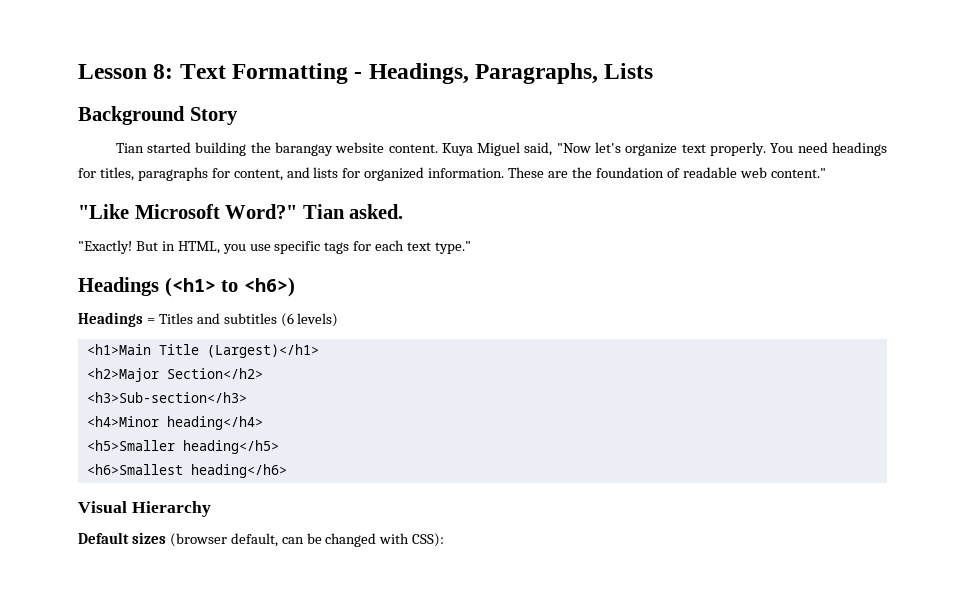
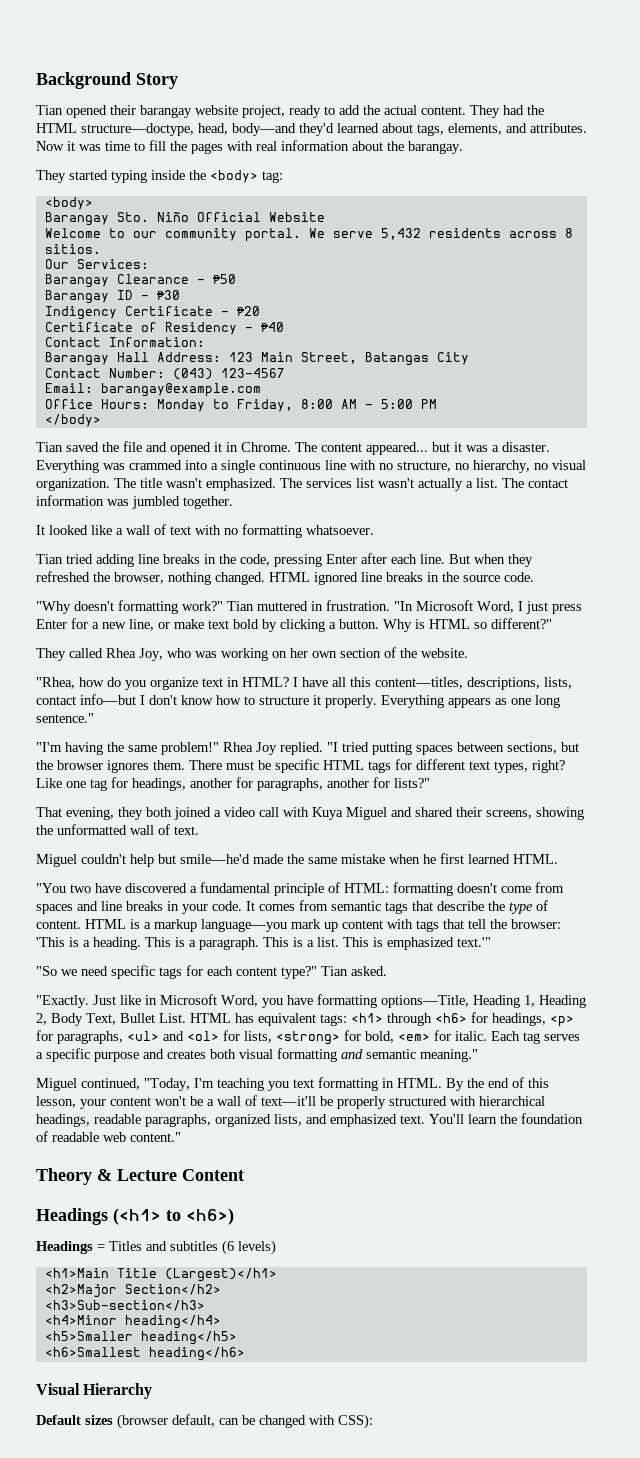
- Lesson 8: Text Formatting - Headings, Paragraphs, Lists
  Background Story
- Tian started building the barangay website content. Kuya Miguel said, "Now let's organize text properly. You need headings for titles, paragraphs for content, and lists for organized information. These are the foundation of readable web content."
+ Tian opened their barangay website project, ready to add the actual content. They had the HTML structure—doctype, head, body—and they'd learned about tags, elements, and attributes. Now it was time to fill the pages with real information about the barangay.
+ They started typing inside the <body> tag:
+ <body>
+ Barangay Sto. Niño Official Website
+ Welcome to our community portal. We serve 5,432 residents across 8 sitios.
+ Our Services:
+ Barangay Clearance - ₱50
+ Barangay ID - ₱30
+ Indigency Certificate - ₱20
+ Certificate of Residency - ₱40
+ Contact Information:
+ Barangay Hall Address: 123 Main Street, Batangas City
+ Contact Number: (043) 123-4567
+ Email: barangay@example.com
+ Office Hours: Monday to Friday, 8:00 AM - 5:00 PM
+ </body>
+ Tian saved the file and opened it in Chrome. The content appeared... but it was a disaster. Everything was crammed into a single continuous line with no structure, no hierarchy, no visual organization. The title wasn't emphasized. The services list wasn't actually a list. The contact information was jumbled together.
+ It looked like a wall of text with no formatting whatsoever.
+ Tian tried adding line breaks in the code, pressing Enter after each line. But when they refreshed the browser, nothing changed. HTML ignored line breaks in the source code.
+ "Why doesn't formatting work?" Tian muttered in frustration. "In Microsoft Word, I just press Enter for a new line, or make text bold by clicking a button. Why is HTML so different?"
+ They called Rhea Joy, who was working on her own section of the website.
+ "Rhea, how do you organize text in HTML? I have all this content—titles, descriptions, lists, contact info—but I don't know how to structure it properly. Everything appears as one long sentence."
+ "I'm having the same problem!" Rhea Joy replied. "I tried putting spaces between sections, but the browser ignores them. There must be specific HTML tags for different text types, right? Like one tag for headings, another for paragraphs, another for lists?"
+ That evening, they both joined a video call with Kuya Miguel and shared their screens, showing the unformatted wall of text.
+ Miguel couldn't help but smile—he'd made the same mistake when he first learned HTML.
+ "You two have discovered a fundamental principle of HTML: formatting doesn't come from spaces and line breaks in your code. It comes from semantic tags that describe the type of content. HTML is a markup language—you mark up content with tags that tell the browser: 'This is a heading. This is a paragraph. This is a list. This is emphasized text.'"
+ "So we need specific tags for each content type?" Tian asked.
+ "Exactly. Just like in Microsoft Word, you have formatting options—Title, Heading 1, Heading 2, Body Text, Bullet List. HTML has equivalent tags: <h1> through <h6> for headings, <p> for paragraphs, <ul> and <ol> for lists, <strong> for bold, <em> for italic. Each tag serves a specific purpose and creates both visual formatting and semantic meaning."
+ Miguel continued, "Today, I'm teaching you text formatting in HTML. By the end of this lesson, your content won't be a wall of text—it'll be properly structured with hierarchical headings, readable paragraphs, organized lists, and emphasized text. You'll learn the foundation of readable web content."
- "Like Microsoft Word?" Tian asked.
- "Exactly! But in HTML, you use specific tags for each text type."
+ Theory & Lecture Content

